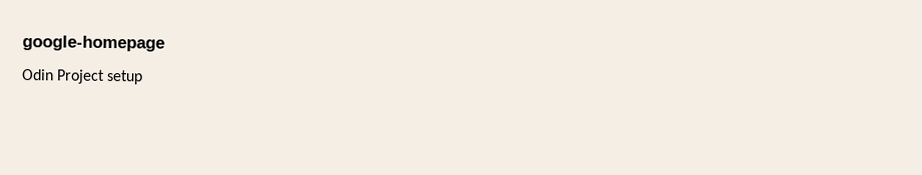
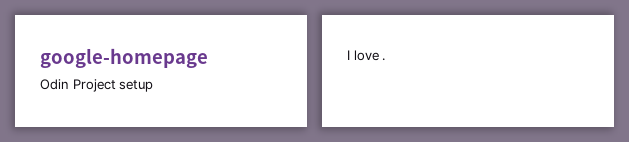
+ I love .

